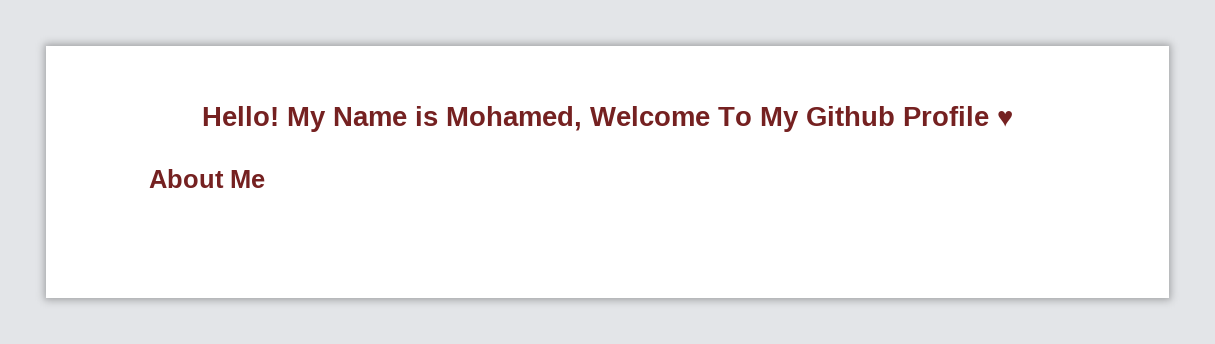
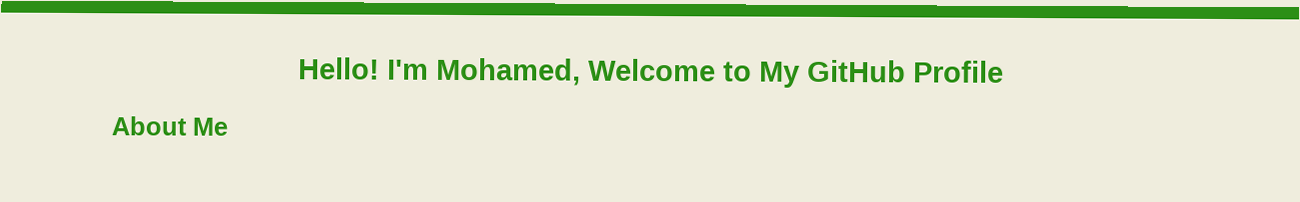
- My Name is Mohamed, Welcome To My Github Profile ♥
+ I'm Mohamed, Welcome to My GitHub Profile

